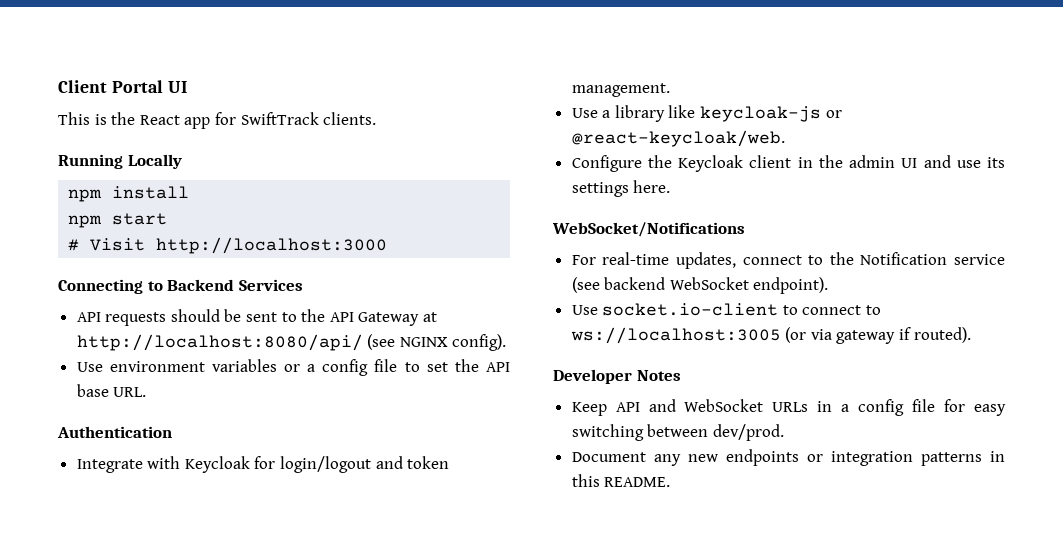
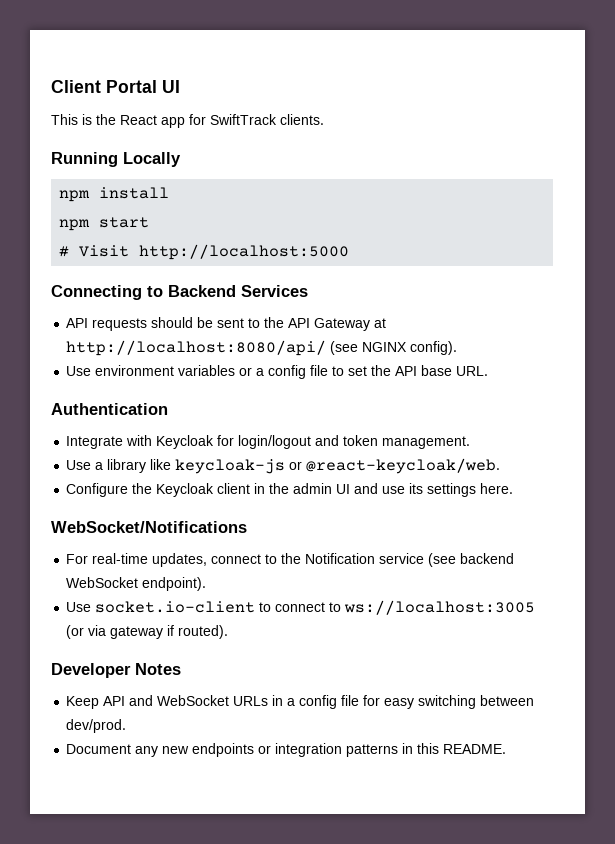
- # Visit http://localhost:3000
+ # Visit http://localhost:5000

